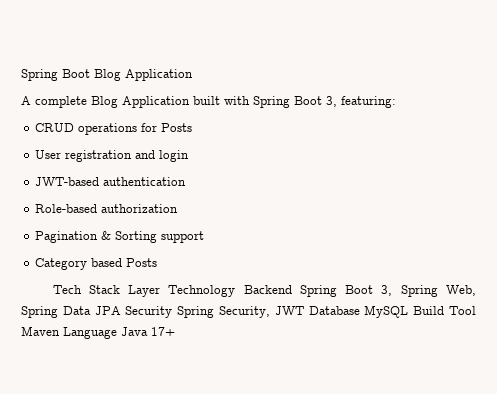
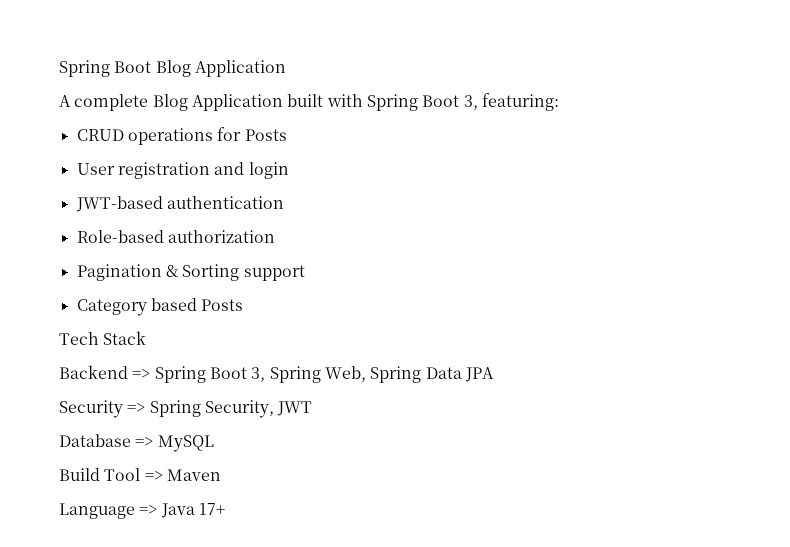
- Tech Stack Layer Technology Backend Spring Boot 3, Spring Web, Spring Data JPA Security Spring Security, JWT Database MySQL Build Tool Maven Language Java 17+
+ Tech Stack
+ Backend => Spring Boot 3, Spring Web, Spring Data JPA
+ Security => Spring Security, JWT
+ Database => MySQL
+ Build Tool => Maven
+ Language => Java 17+

